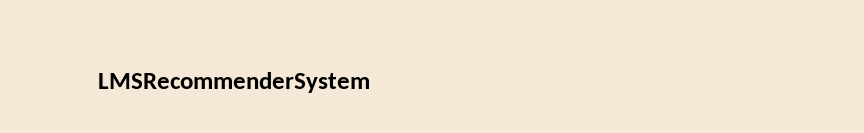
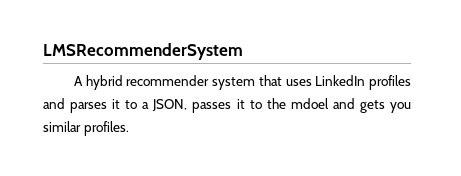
+ A hybrid recommender system that uses LinkedIn profiles and parses it to a JSON, passes it to the mdoel and gets you similar profiles.

